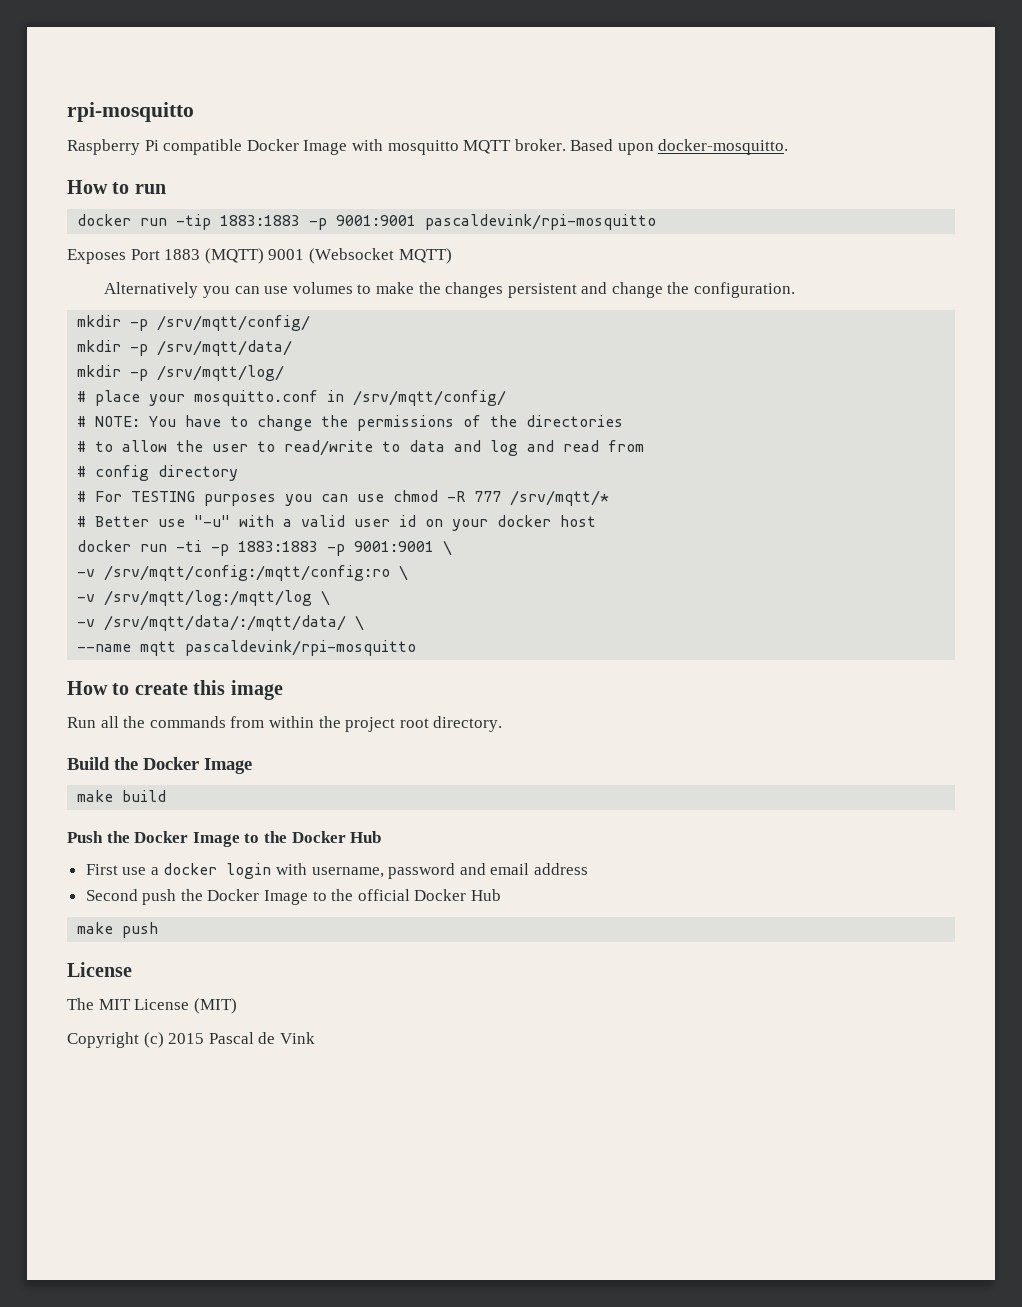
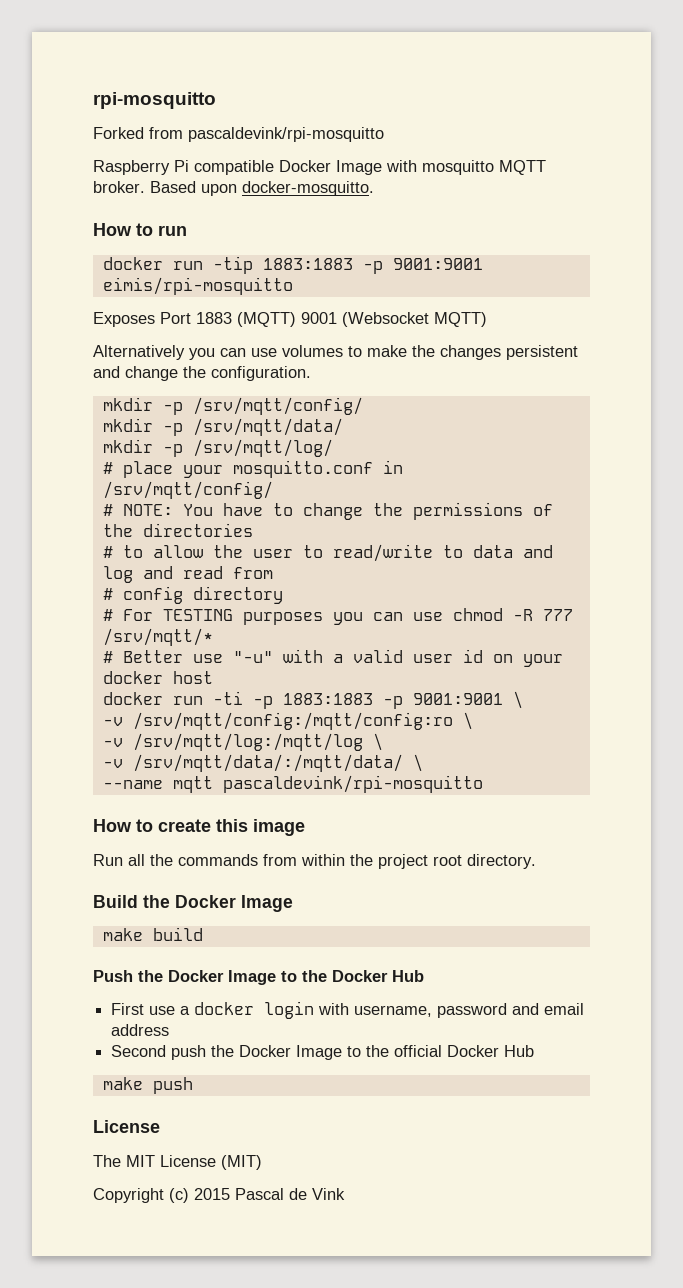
+ Forked from pascaldevink/rpi-mosquitto
- docker run -tip 1883:1883 -p 9001:9001 pascaldevink/rpi-mosquitto
+ docker run -tip 1883:1883 -p 9001:9001 eimis/rpi-mosquitto

